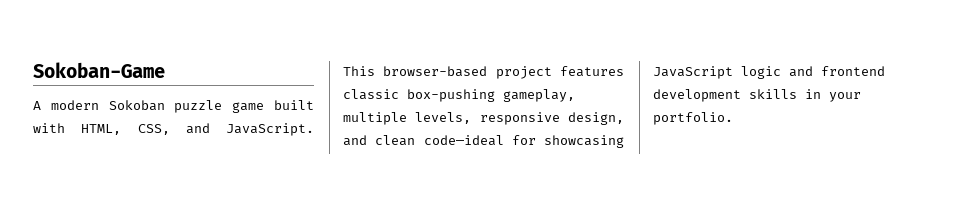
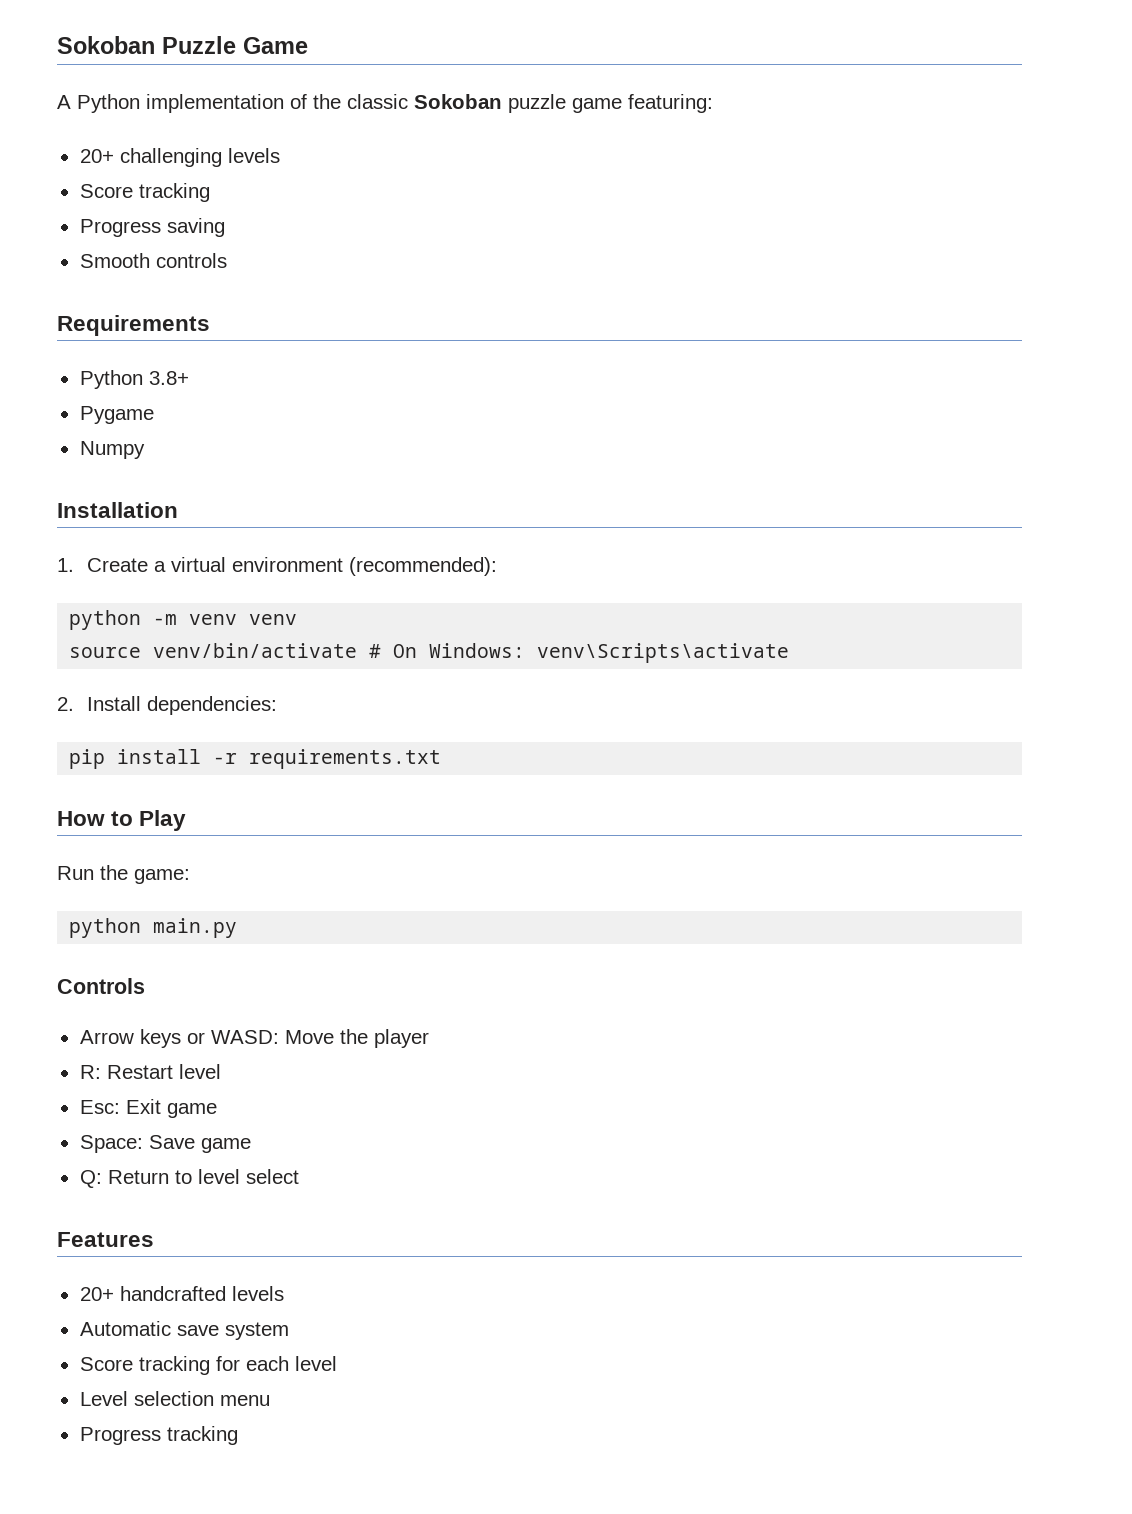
- Sokoban-Game
- A modern Sokoban puzzle game built with HTML, CSS, and JavaScript. This browser-based project features classic box-pushing gameplay, multiple levels, responsive design, and clean code—ideal for showcasing JavaScript logic and frontend development skills in your portfolio.
+ Sokoban Puzzle Game
+ A Python implementation of the classic Sokoban puzzle game featuring:
+ 20+ challenging levels
+ Score tracking
+ Progress saving
+ Smooth controls
+ Requirements
+ Python 3.8+
+ Pygame
+ Numpy
+ Installation
+ 1. Create a virtual environment (recommended):
+ python -m venv venv
+ source venv/bin/activate # On Windows: venv\Scripts\activate
+ 2. Install dependencies:
+ pip install -r requirements.txt
+ How to Play
+ Run the game:
+ python main.py
+ Controls
+ Arrow keys or WASD: Move the player
+ R: Restart level
+ Esc: Exit game
+ Space: Save game
+ Q: Return to level select
+ Features
+ 20+ handcrafted levels
+ Automatic save system
+ Score tracking for each level
+ Level selection menu
+ Progress tracking

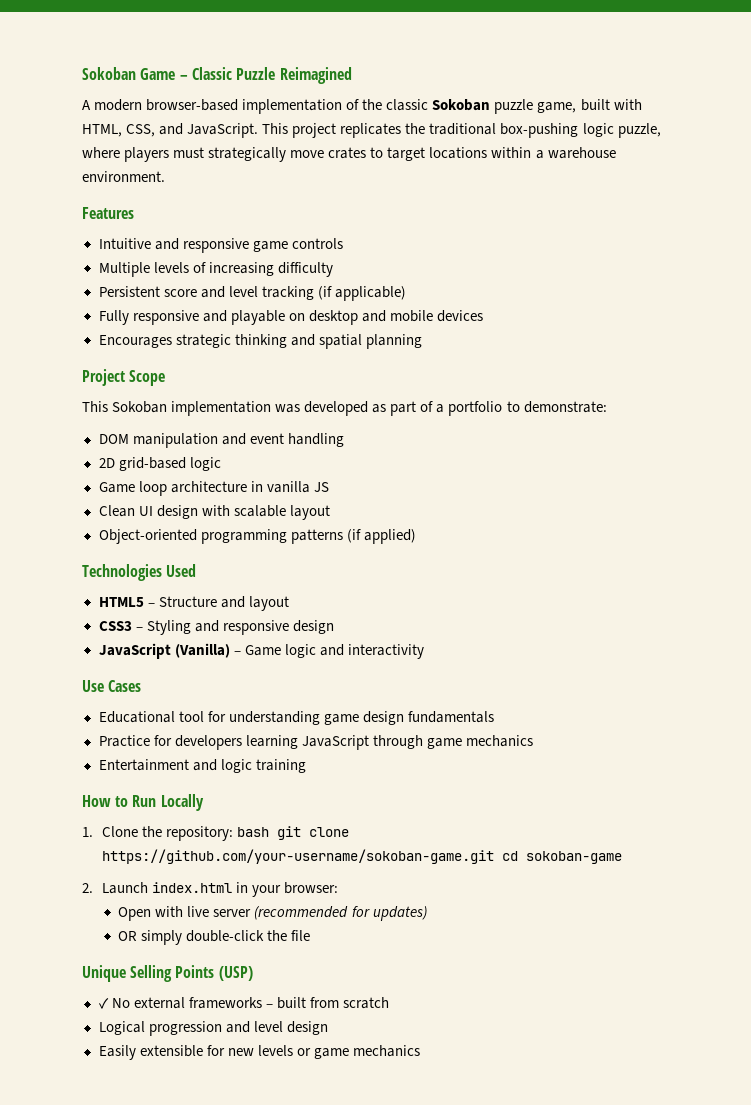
- Sokoban Puzzle Game
+ Sokoban Game – Classic Puzzle Reimagined
- A Python implementation of the classic Sokoban puzzle game featuring:
- 20+ challenging levels
- Score tracking
- Progress saving
- Smooth controls
- Requirements
- Python 3.8+
- Pygame
- Numpy
- Installation
- 1. Create a virtual environment (recommended):
- python -m venv venv
- source venv/bin/activate # On Windows: venv\Scripts\activate
- 2. Install dependencies:
- pip install -r requirements.txt
- How to Play
- Run the game:
- python main.py
- Controls
- Arrow keys or WASD: Move the player
- R: Restart level
- Esc: Exit game
- Space: Save game
- Q: Return to level select
+ A modern browser-based implementation of the classic Sokoban puzzle game, built with HTML, CSS, and JavaScript. This project replicates the traditional box-pushing logic puzzle, where players must strategically move crates to target locations within a warehouse environment.
  Features
- 20+ handcrafted levels
- Automatic save system
- Score tracking for each level
- Level selection menu
- Progress tracking
+ Intuitive and responsive game controls
+ Multiple levels of increasing difficulty
+ Persistent score and level tracking (if applicable)
+ Fully responsive and playable on desktop and mobile devices
+ Encourages strategic thinking and spatial planning
+ Project Scope
+ This Sokoban implementation was developed as part of a portfolio to demonstrate:
+ DOM manipulation and event handling
+ 2D grid-based logic
+ Game loop architecture in vanilla JS
+ Clean UI design with scalable layout
+ Object-oriented programming patterns (if applied)
+ Technologies Used
+ HTML5 – Structure and layout
+ CSS3 – Styling and responsive design
+ JavaScript (Vanilla) – Game logic and interactivity
+ Use Cases
+ Educational tool for understanding game design fundamentals
+ Practice for developers learning JavaScript through game mechanics
+ Entertainment and logic training
+ How to Run Locally
+ 1. Clone the repository: bash git clone https://github.com/your-username/sokoban-game.git cd sokoban-game
+ 2. Launch index.html in your browser:
+ Open with live server (recommended for updates)
+ OR simply double-click the file
+ Unique Selling Points (USP)
+ ✓ No external frameworks – built from scratch
+ Logical progression and level design
+ Easily extensible for new levels or game mechanics

